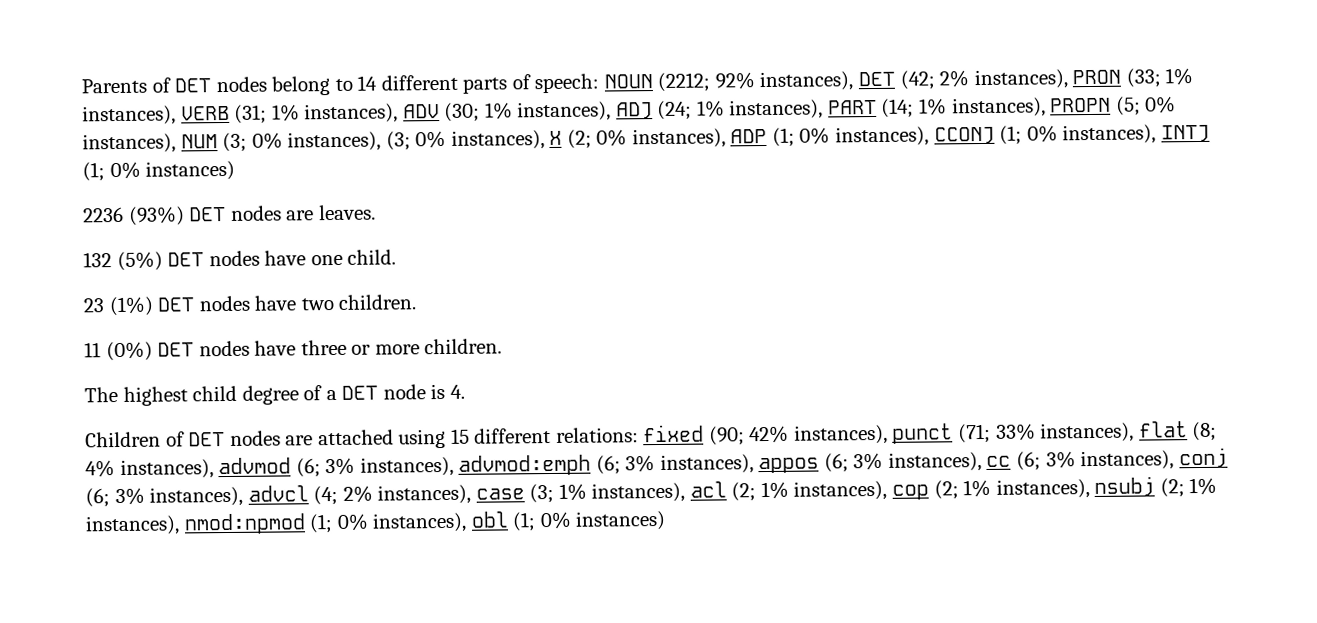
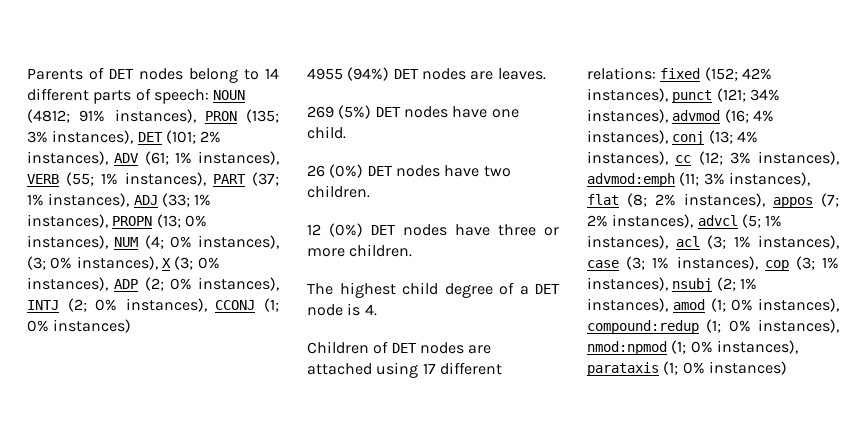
- Parents of DET nodes belong to 14 different parts of speech: NOUN (2212; 92% instances), DET (42; 2% instances), PRON (33; 1% instances), VERB (31; 1% instances), ADV (30; 1% instances), ADJ (24; 1% instances), PART (14; 1% instances), PROPN (5; 0% instances), NUM (3; 0% instances), (3; 0% instances), X (2; 0% instances), ADP (1; 0% instances), CCONJ (1; 0% instances), INTJ (1; 0% instances)
+ Parents of DET nodes belong to 14 different parts of speech: NOUN (4812; 91% instances), PRON (135; 3% instances), DET (101; 2% instances), ADV (61; 1% instances), VERB (55; 1% instances), PART (37; 1% instances), ADJ (33; 1% instances), PROPN (13; 0% instances), NUM (4; 0% instances), (3; 0% instances), X (3; 0% instances), ADP (2; 0% instances), INTJ (2; 0% instances), CCONJ (1; 0% instances)
- 2236 (93%) DET nodes are leaves.
+ 4955 (94%) DET nodes are leaves.
- 132 (5%) DET nodes have one child.
+ 269 (5%) DET nodes have one child.
- 23 (1%) DET nodes have two children.
+ 26 (0%) DET nodes have two children.
- 11 (0%) DET nodes have three or more children.
+ 12 (0%) DET nodes have three or more children.
- Children of DET nodes are attached using 15 different relations: fixed (90; 42% instances), punct (71; 33% instances), flat (8; 4% instances), advmod (6; 3% instances), advmod:emph (6; 3% instances), appos (6; 3% instances), cc (6; 3% instances), conj (6; 3% instances), advcl (4; 2% instances), case (3; 1% instances), acl (2; 1% instances), cop (2; 1% instances), nsubj (2; 1% instances), nmod:npmod (1; 0% instances), obl (1; 0% instances)
+ Children of DET nodes are attached using 17 different relations: fixed (152; 42% instances), punct (121; 34% instances), advmod (16; 4% instances), conj (13; 4% instances), cc (12; 3% instances), advmod:emph (11; 3% instances), flat (8; 2% instances), appos (7; 2% instances), advcl (5; 1% instances), acl (3; 1% instances), case (3; 1% instances), cop (3; 1% instances), nsubj (2; 1% instances), amod (1; 0% instances), compound:redup (1; 0% instances), nmod:npmod (1; 0% instances), parataxis (1; 0% instances)

